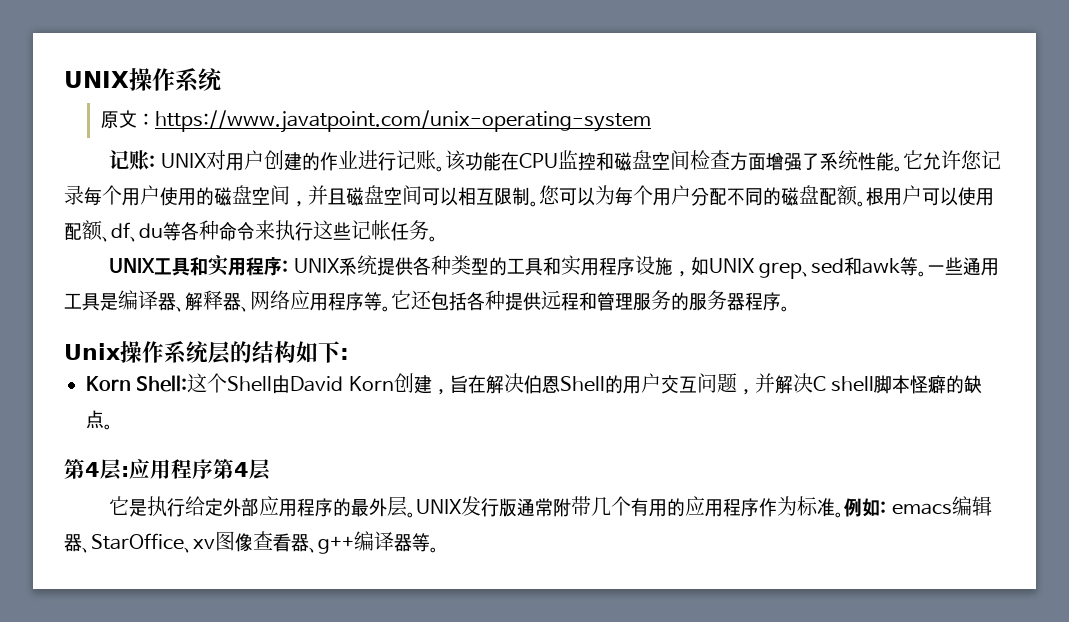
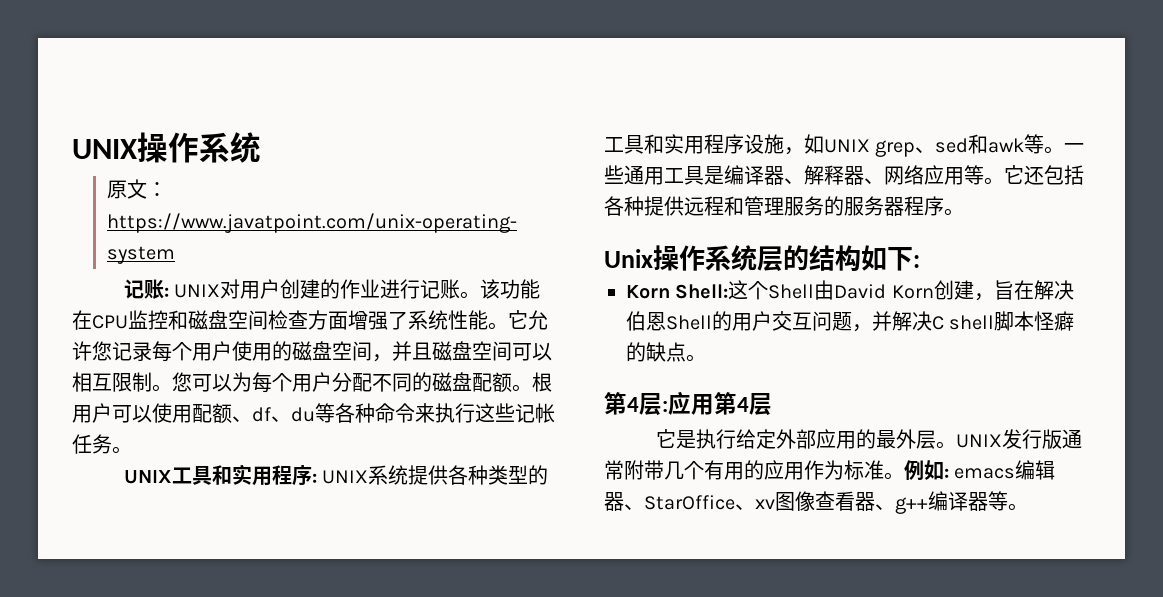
- 一些通用工具是编译器、解释器、网络应用程序等。
+ 一些通用工具是编译器、解释器、网络应用等。
- 第4层:应用程序第4层
+ 第4层:应用第4层
- 它是执行给定外部应用程序的最外层。
+ 它是执行给定外部应用的最外层。
- UNIX发行版通常附带几个有用的应用程序作为标准。
+ UNIX发行版通常附带几个有用的应用作为标准。

